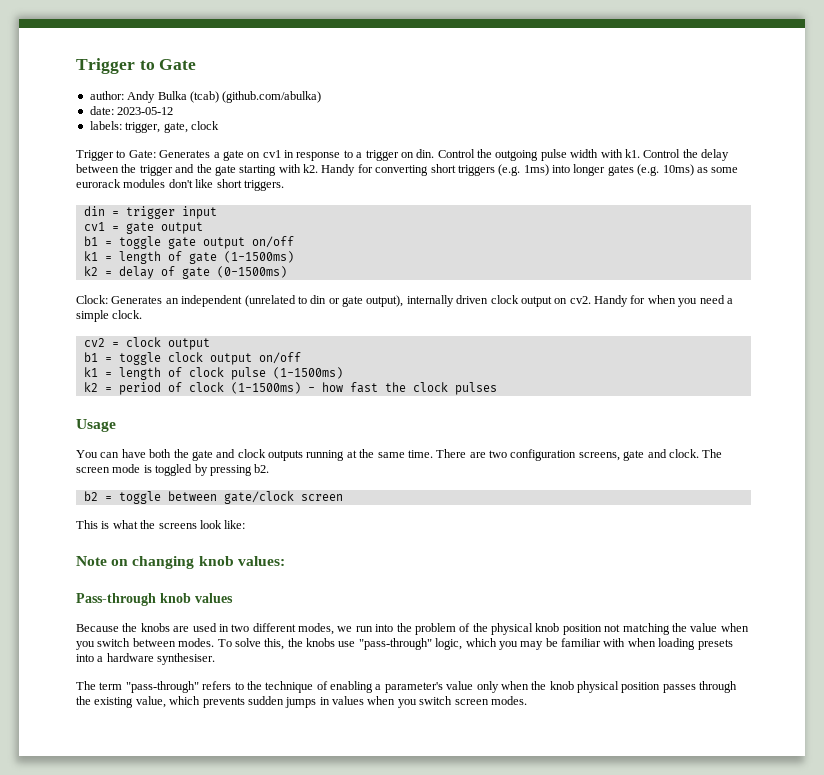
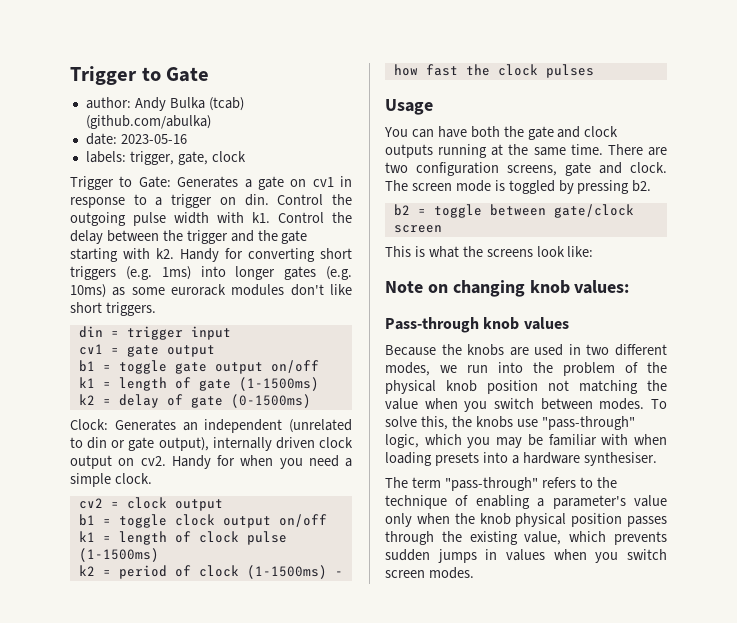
- date: 2023-05-12
+ date: 2023-05-16

